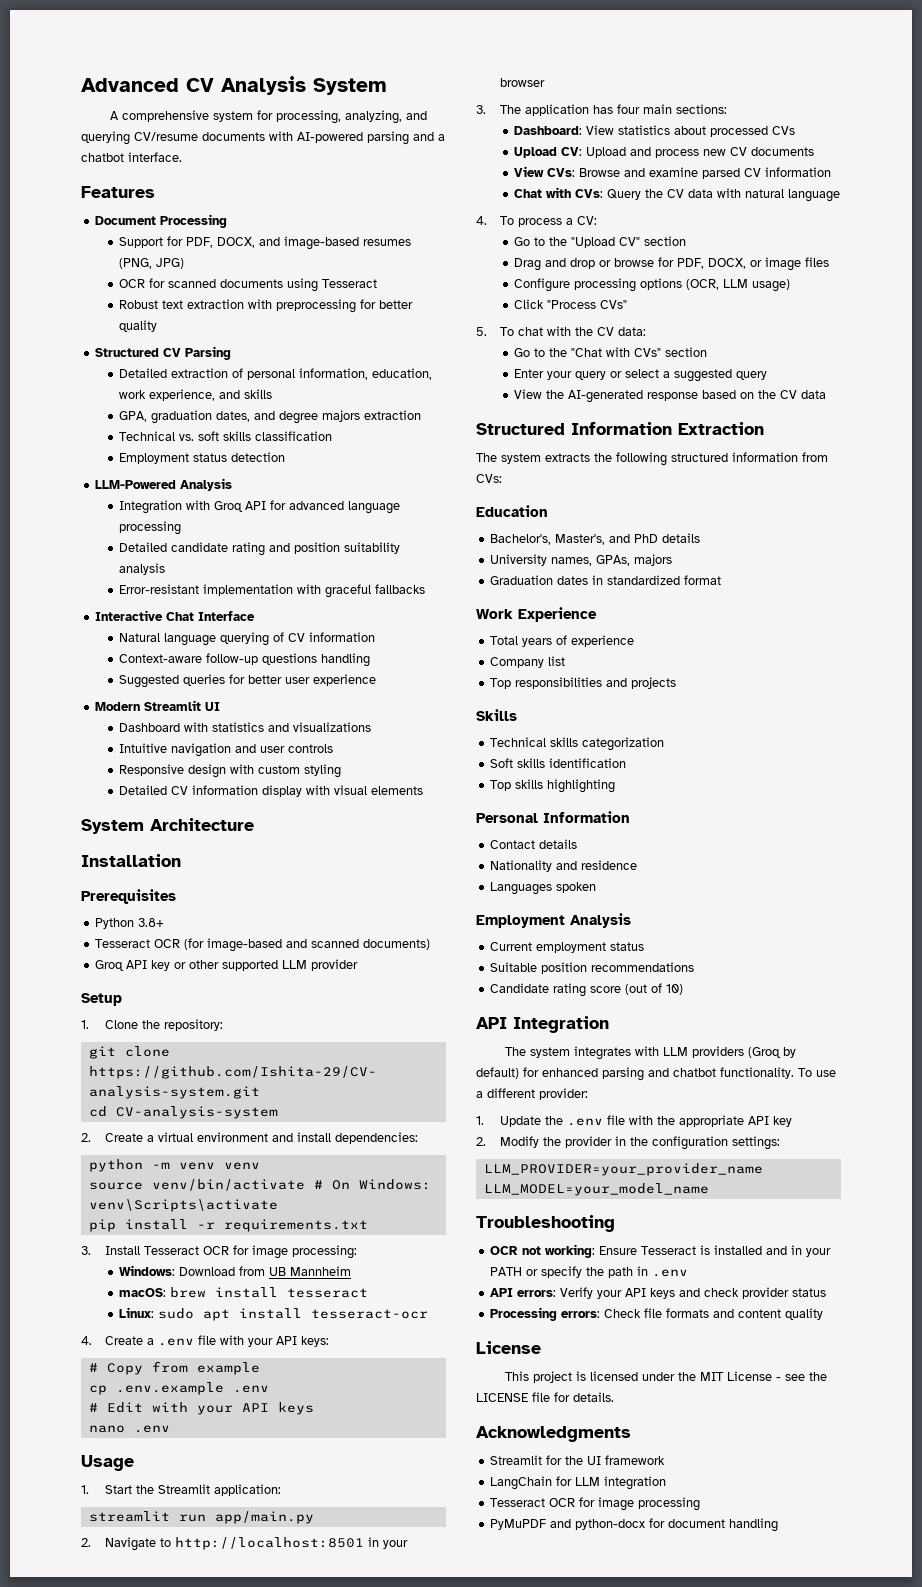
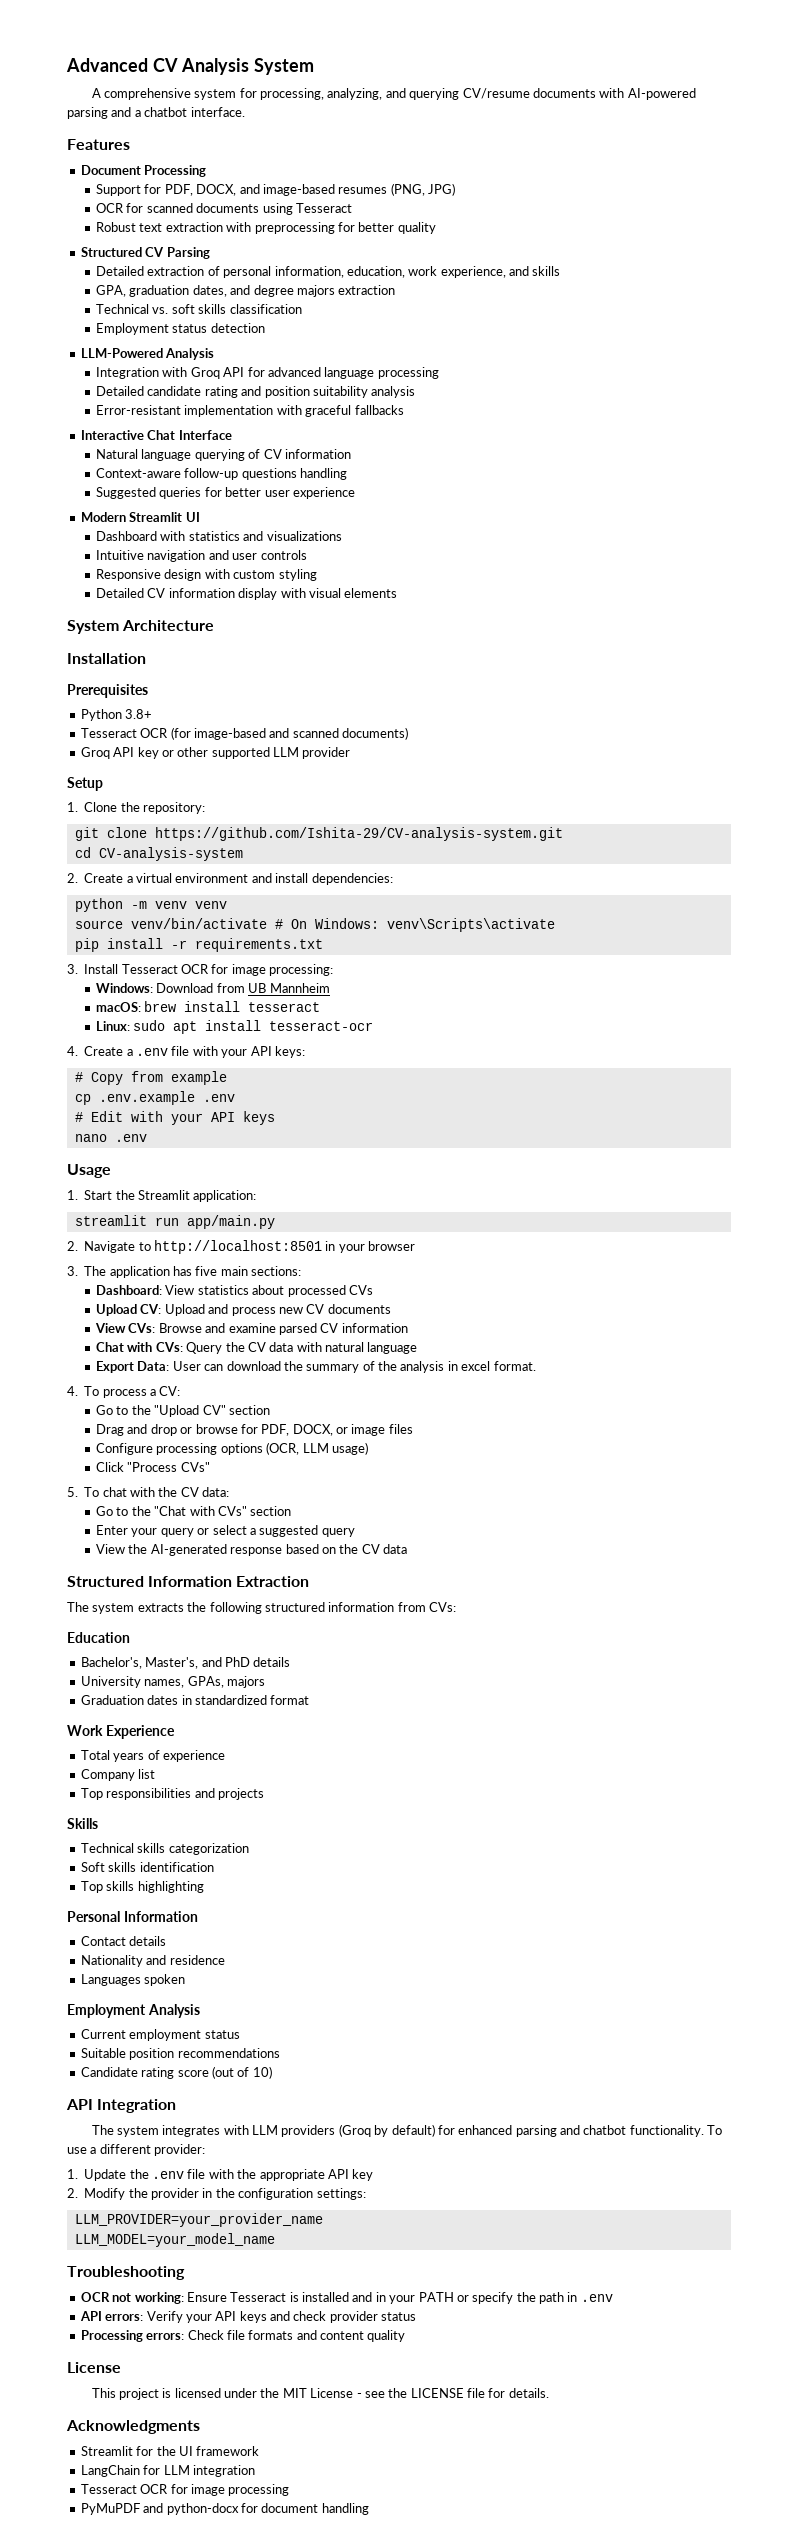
- 3. The application has four main sections:
+ 3. The application has five main sections:
+ Export Data: User can download the summary of the analysis in excel format.

